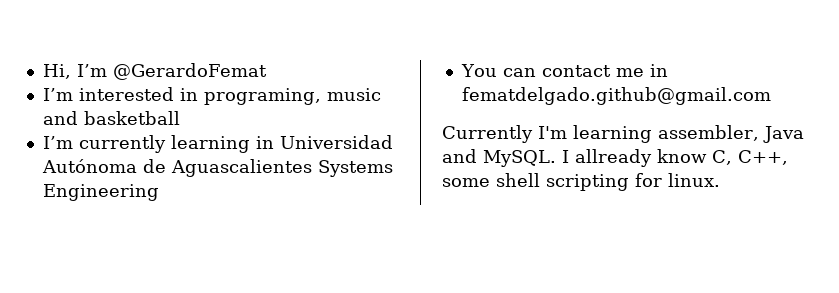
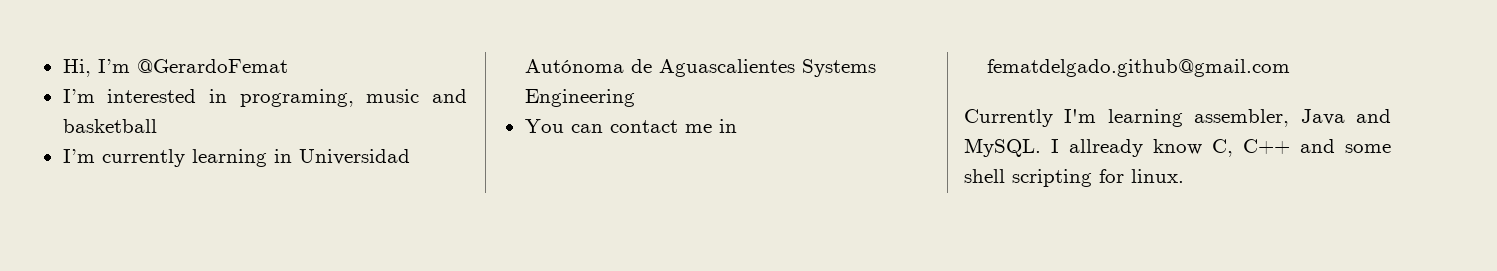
- I allready know C, C++, some shell scripting for linux.
+ I allready know C, C++ and some shell scripting for linux.

